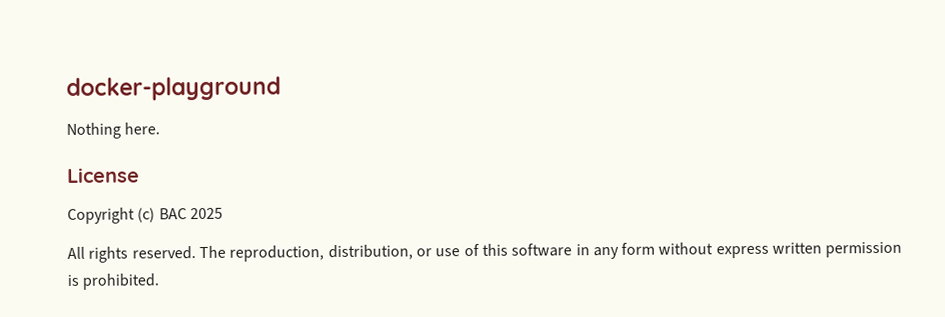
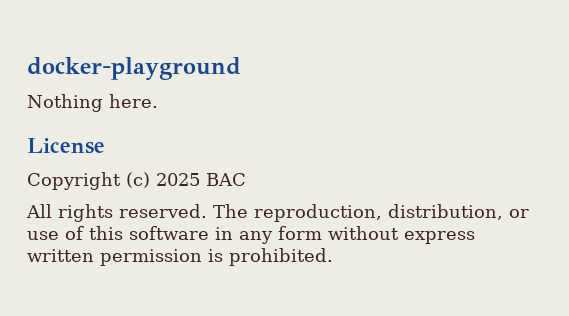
- Copyright (c) BAC 2025
+ Copyright (c) 2025 BAC

